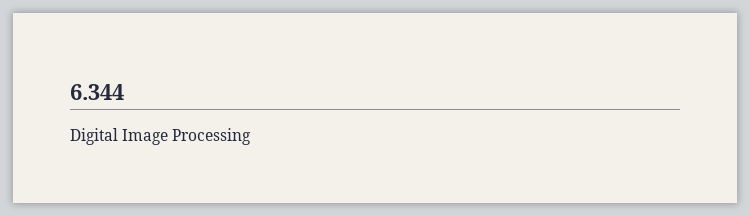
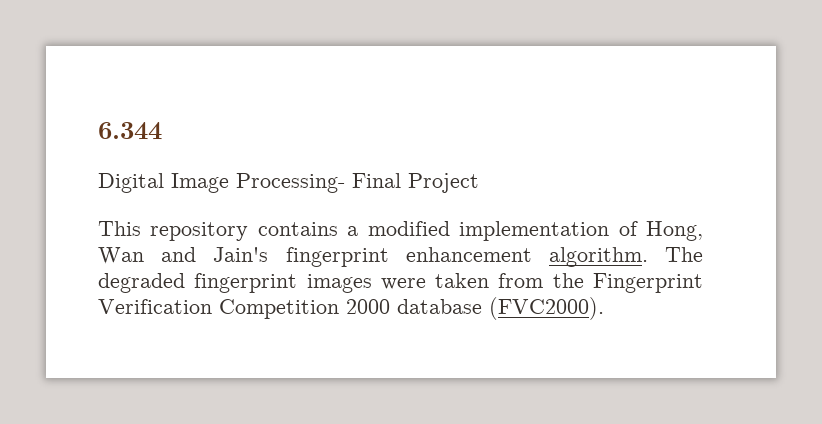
- Digital Image Processing
+ Digital Image Processing- Final Project
+ This repository contains a modified implementation of Hong, Wan and Jain's fingerprint enhancement algorithm. The degraded fingerprint images were taken from the Fingerprint Verification Competition 2000 database (FVC2000).

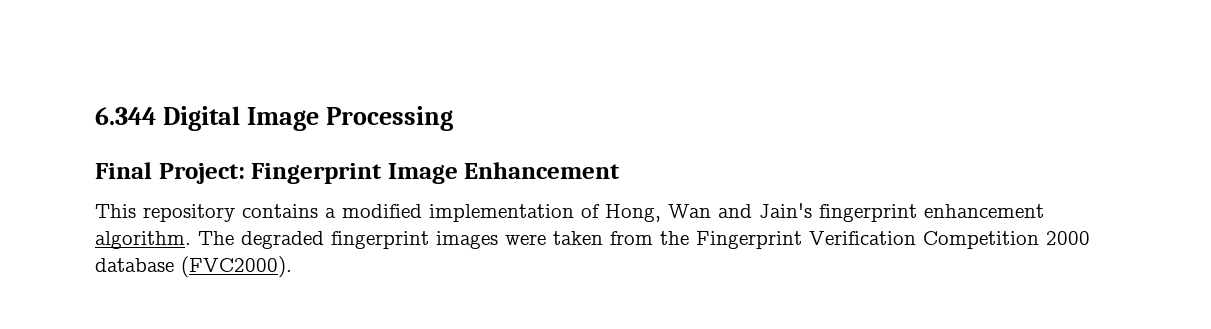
- 6.344
- Digital Image Processing- Final Project
+ 6.344 Digital Image Processing
+ Final Project: Fingerprint Image Enhancement

